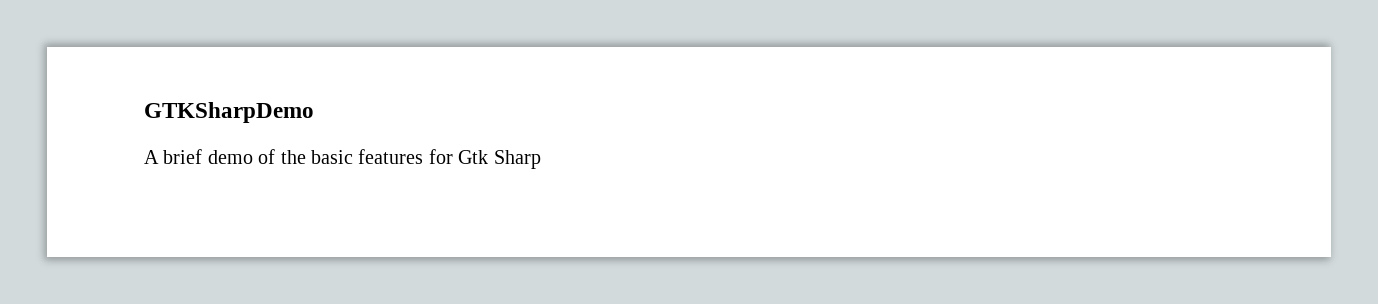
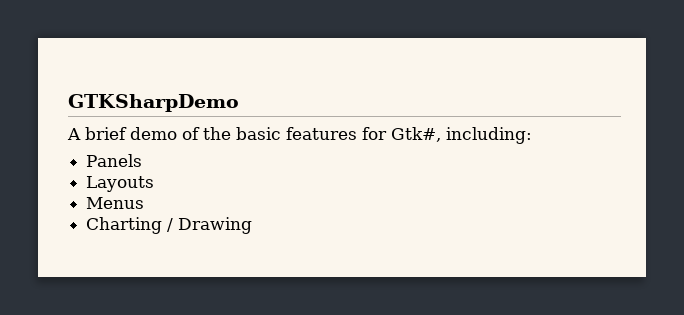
- A brief demo of the basic features for Gtk Sharp
+ A brief demo of the basic features for Gtk#, including:
+ Panels
+ Layouts
+ Menus
+ Charting / Drawing

